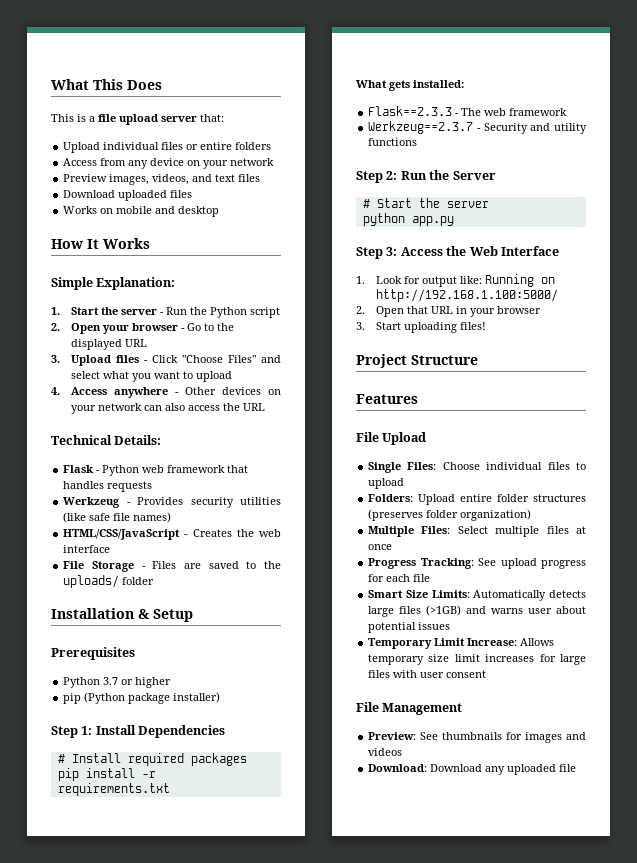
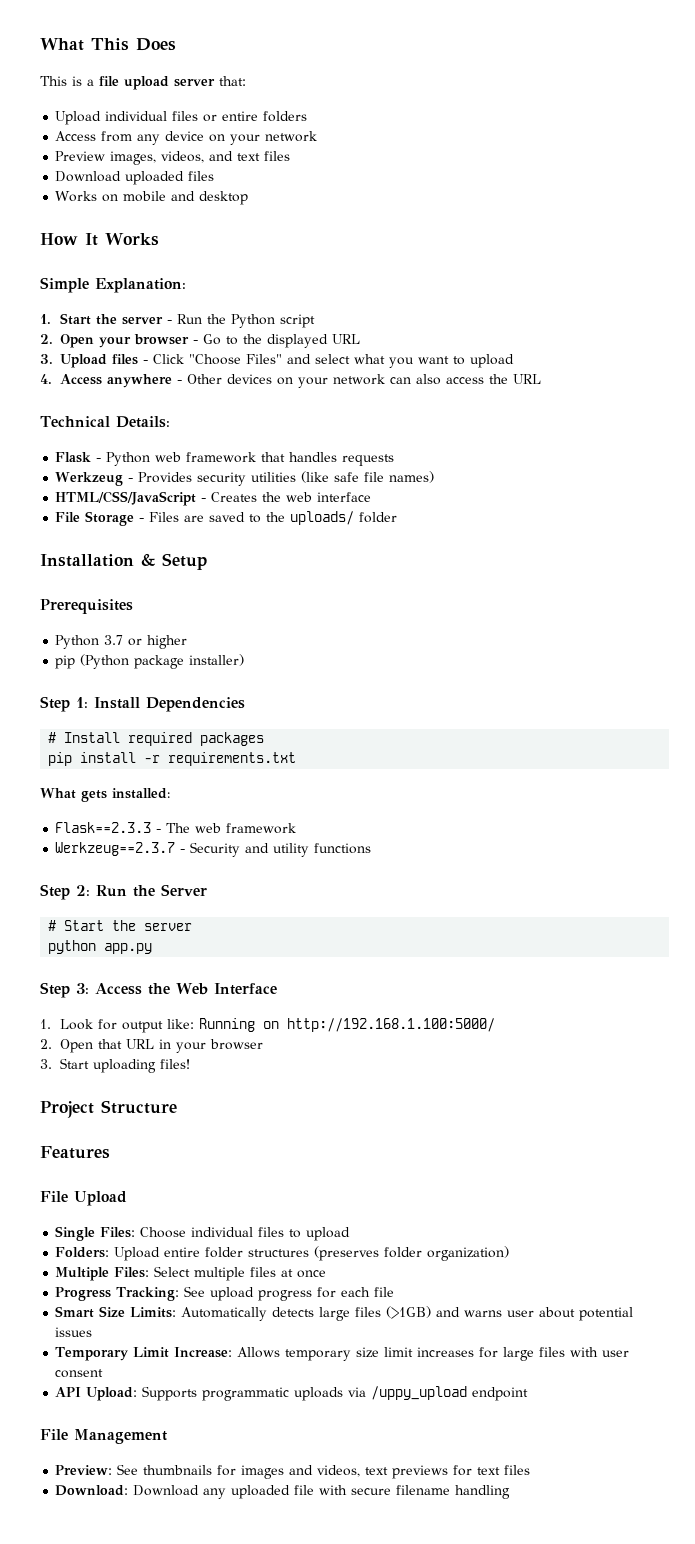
+ API Upload: Supports programmatic uploads via /uppy_upload endpoint
- Preview: See thumbnails for images and videos
+ Preview: See thumbnails for images and videos, text previews for text files
- Download: Download any uploaded file
+ Download: Download any uploaded file with secure filename handling

